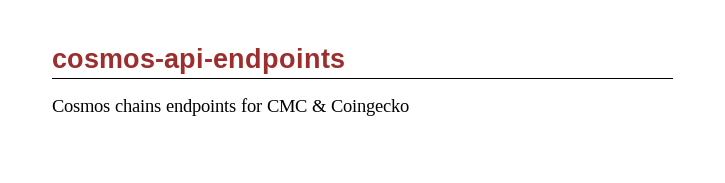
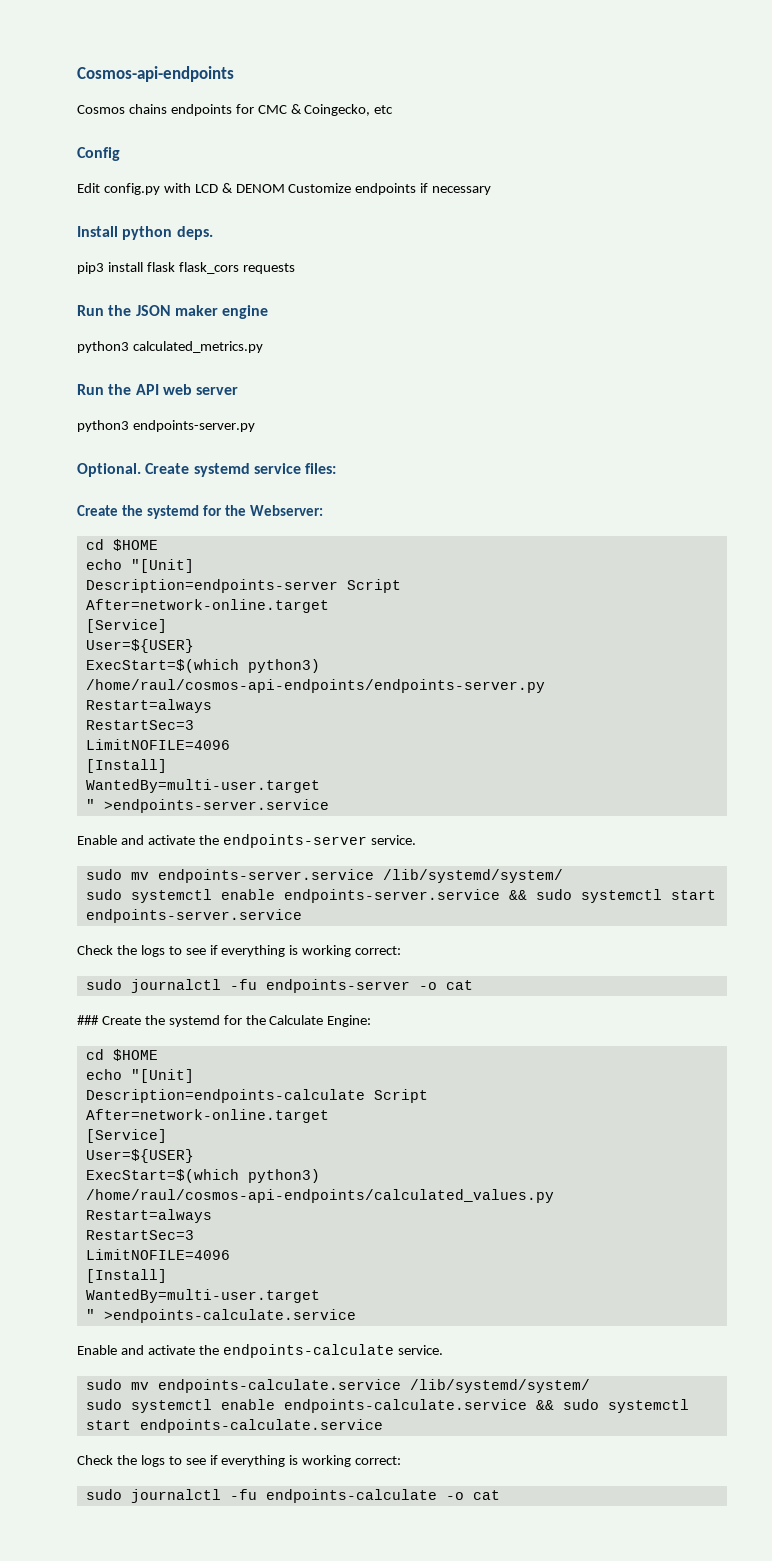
- cosmos-api-endpoints
+ Cosmos-api-endpoints
- Cosmos chains endpoints for CMC & Coingecko
+ Cosmos chains endpoints for CMC & Coingecko, etc
+ Config
+ Edit config.py with LCD & DENOM Customize endpoints if necessary
+ Install python deps.
+ pip3 install flask flask_cors requests
+ Run the JSON maker engine
+ python3 calculated_metrics.py
+ Run the API web server
+ python3 endpoints-server.py
+ Optional. Create systemd service files:
+ Create the systemd for the Webserver:
+ cd $HOME
+ echo "[Unit]
+ Description=endpoints-server Script
+ After=network-online.target
+ [Service]
+ User=${USER}
+ ExecStart=$(which python3) /home/raul/cosmos-api-endpoints/endpoints-server.py
+ Restart=always
+ RestartSec=3
+ LimitNOFILE=4096
+ [Install]
+ WantedBy=multi-user.target
+ " >endpoints-server.service
+ Enable and activate the endpoints-server service.
+ sudo mv endpoints-server.service /lib/systemd/system/
+ sudo systemctl enable endpoints-server.service && sudo systemctl start endpoints-server.service
+ Check the logs to see if everything is working correct:
+ sudo journalctl -fu endpoints-server -o cat
+ ### Create the systemd for the Calculate Engine:
+ cd $HOME
+ echo "[Unit]
+ Description=endpoints-calculate Script
+ After=network-online.target
+ [Service]
+ User=${USER}
+ ExecStart=$(which python3) /home/raul/cosmos-api-endpoints/calculated_values.py
+ Restart=always
+ RestartSec=3
+ LimitNOFILE=4096
+ [Install]
+ WantedBy=multi-user.target
+ " >endpoints-calculate.service
+ Enable and activate the endpoints-calculate service.
+ sudo mv endpoints-calculate.service /lib/systemd/system/
+ sudo systemctl enable endpoints-calculate.service && sudo systemctl start endpoints-calculate.service
+ Check the logs to see if everything is working correct:
+ sudo journalctl -fu endpoints-calculate -o cat

